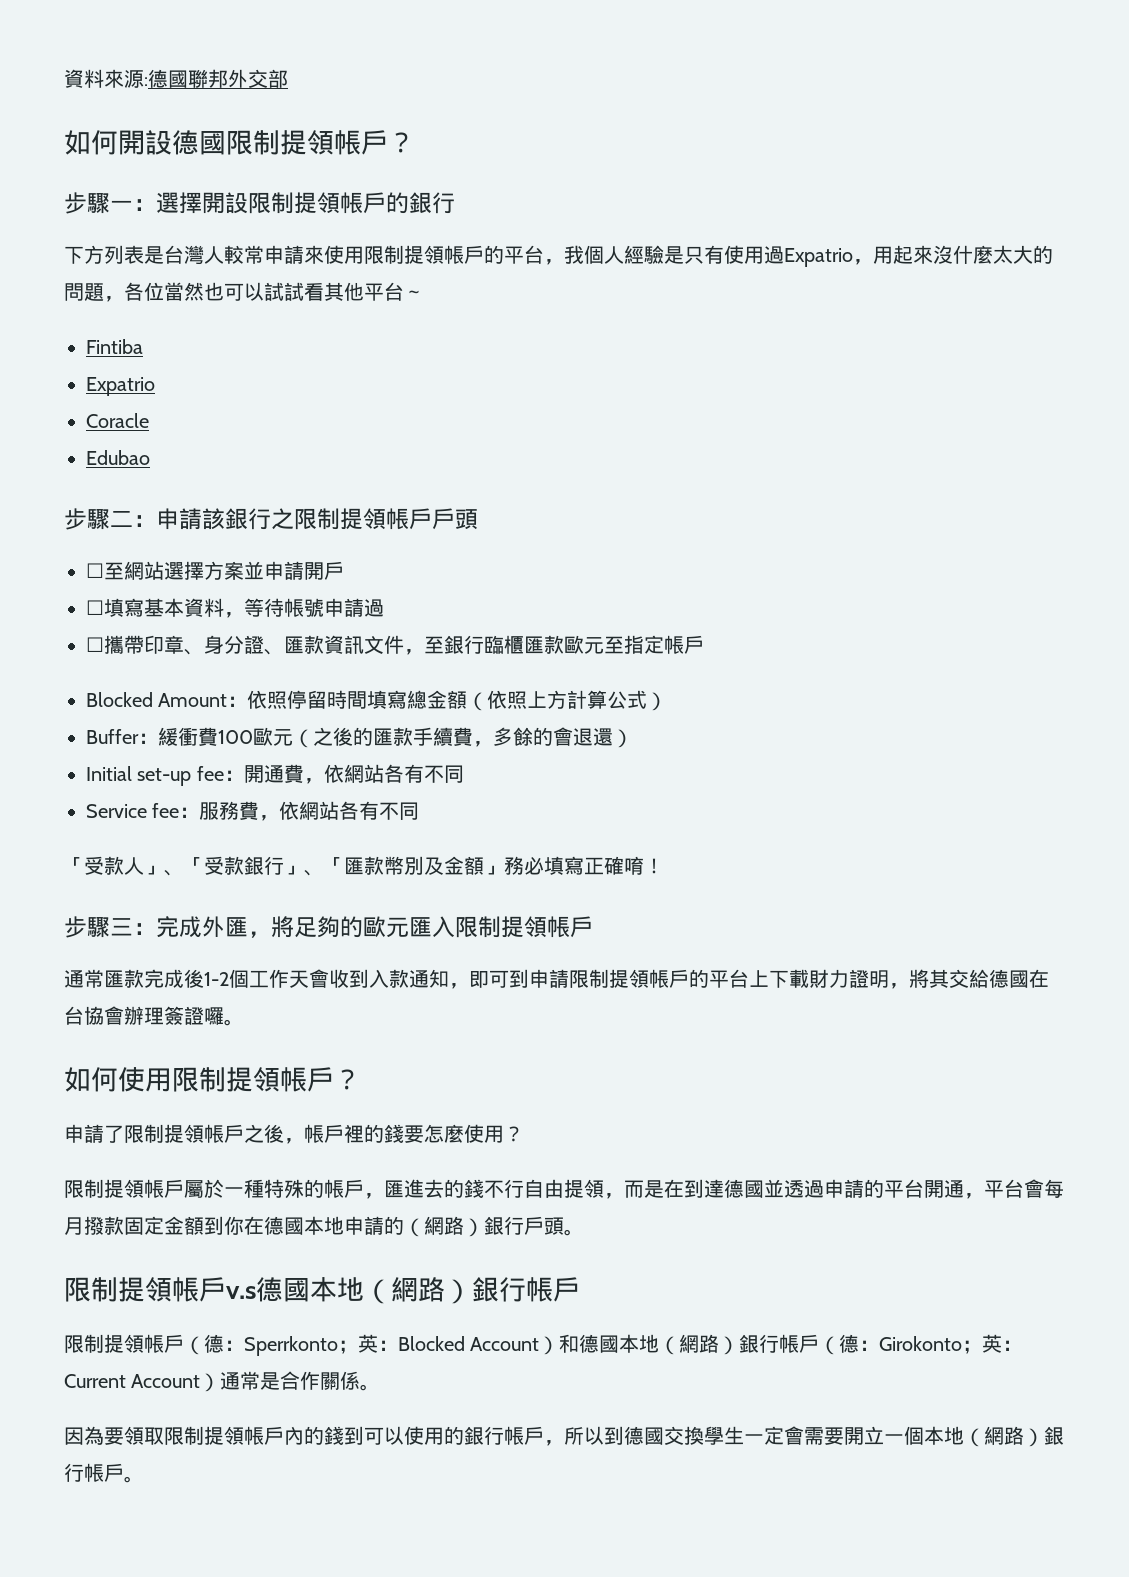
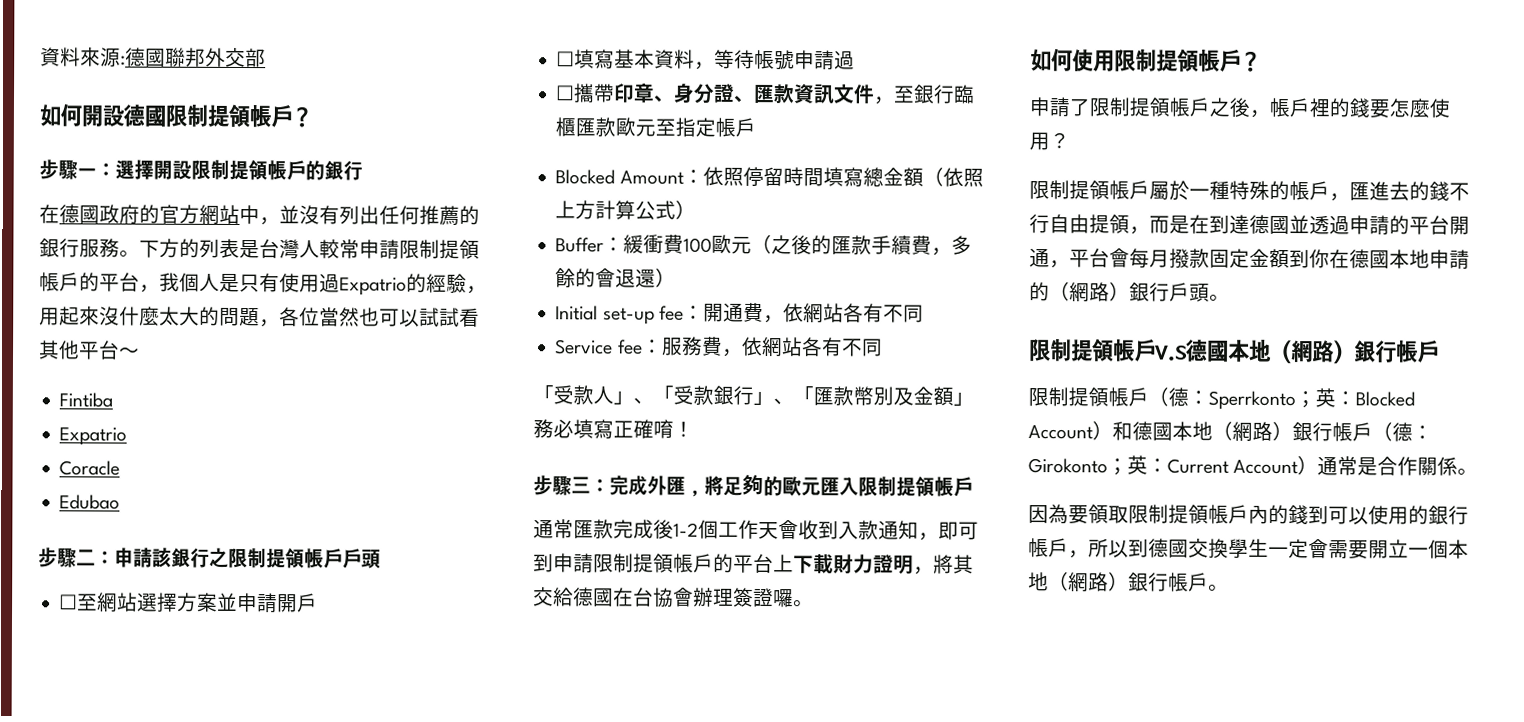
- 下方列表是台灣人較常申請來使用限制提領帳戶的平台，我個人經驗是只有使用過Expatrio，用起來沒什麼太大的問題，各位當然也可以試試看其他平台～
+ 在德國政府的官方網站中，並沒有列出任何推薦的銀行服務。下方的列表是台灣人較常申請限制提領帳戶的平台，我個人是只有使用過Expatrio的經驗，用起來沒什麼太大的問題，各位當然也可以試試看其他平台～

